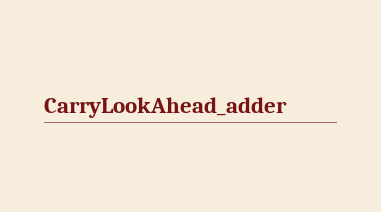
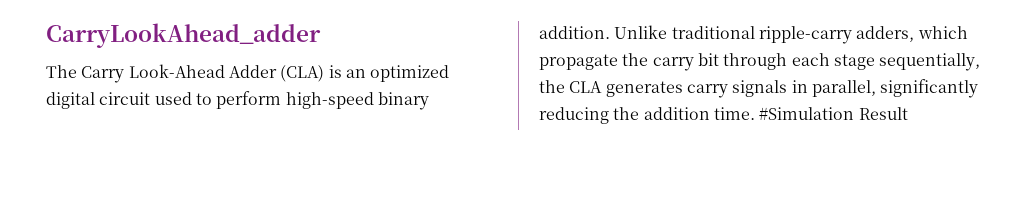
+ The Carry Look-Ahead Adder (CLA) is an optimized digital circuit used to perform high-speed binary addition. Unlike traditional ripple-carry adders, which propagate the carry bit through each stage sequentially, the CLA generates carry signals in parallel, significantly reducing the addition time. #Simulation Result

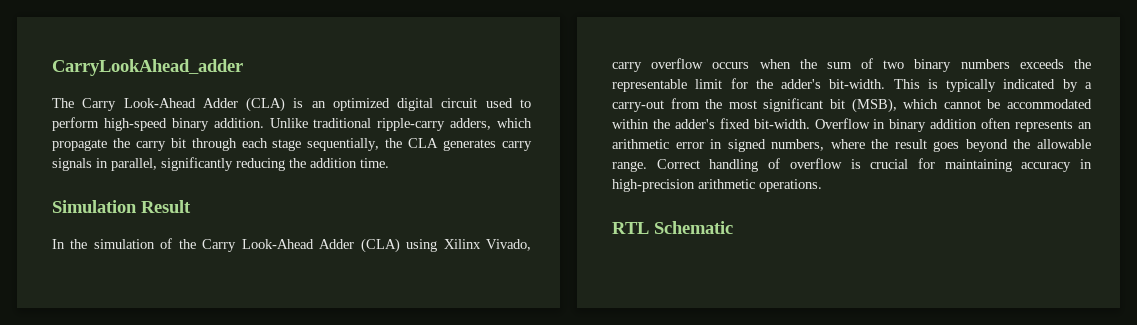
- Unlike traditional ripple-carry adders, which propagate the carry bit through each stage sequentially, the CLA generates carry signals in parallel, significantly reducing the addition time. #Simulation Result
+ Unlike traditional ripple-carry adders, which propagate the carry bit through each stage sequentially, the CLA generates carry signals in parallel, significantly reducing the addition time.
+ Simulation Result
+ In the simulation of the Carry Look-Ahead Adder (CLA) using Xilinx Vivado, carry overflow occurs when the sum of two binary numbers exceeds the representable limit for the adder's bit-width. This is typically indicated by a carry-out from the most significant bit (MSB), which cannot be accommodated within the adder's fixed bit-width. Overflow in binary addition often represents an arithmetic error in signed numbers, where the result goes beyond the allowable range. Correct handling of overflow is crucial for maintaining accuracy in high-precision arithmetic operations.
+ RTL Schematic

